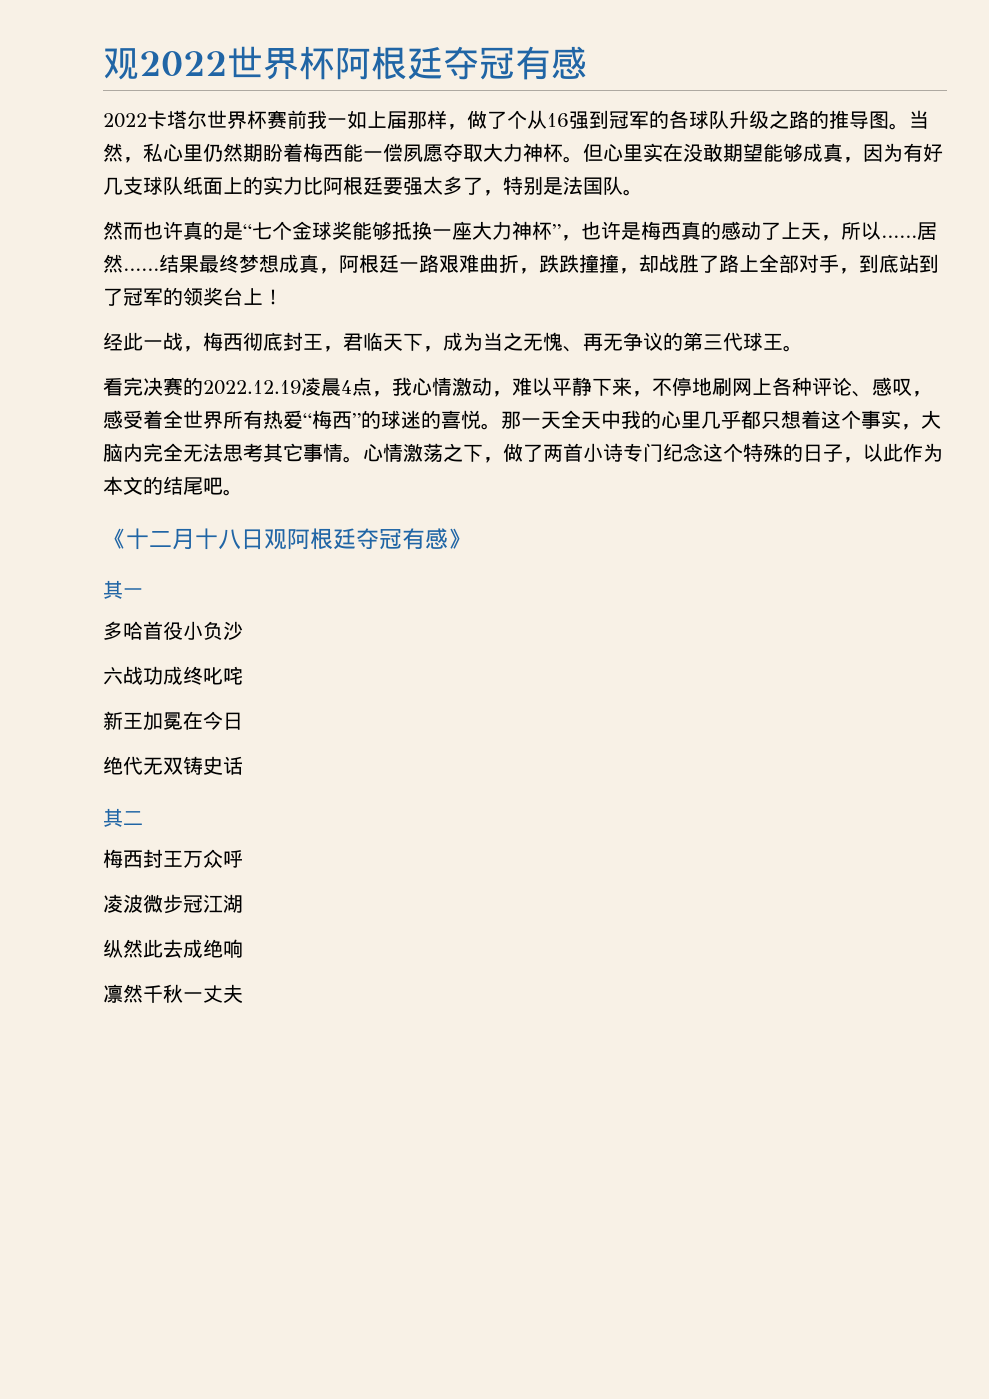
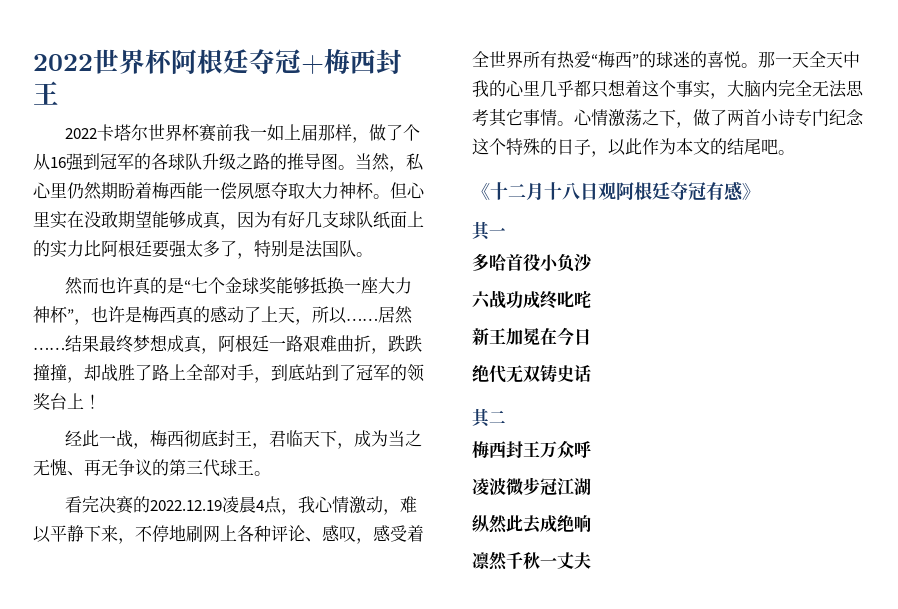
- 观2022世界杯阿根廷夺冠有感
+ 2022世界杯阿根廷夺冠+梅西封王

